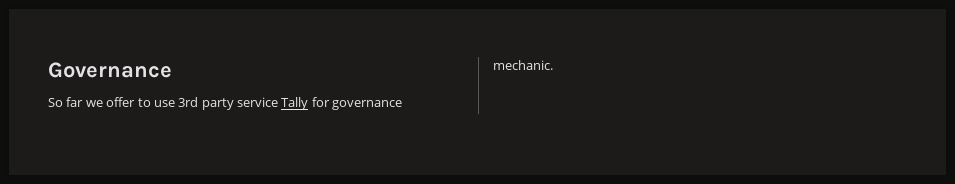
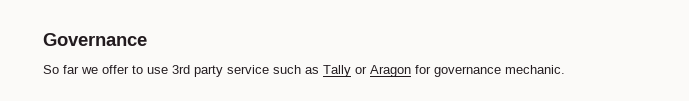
- So far we offer to use 3rd party service Tally for governance mechanic.
+ So far we offer to use 3rd party service such as Tally or Aragon for governance mechanic.

